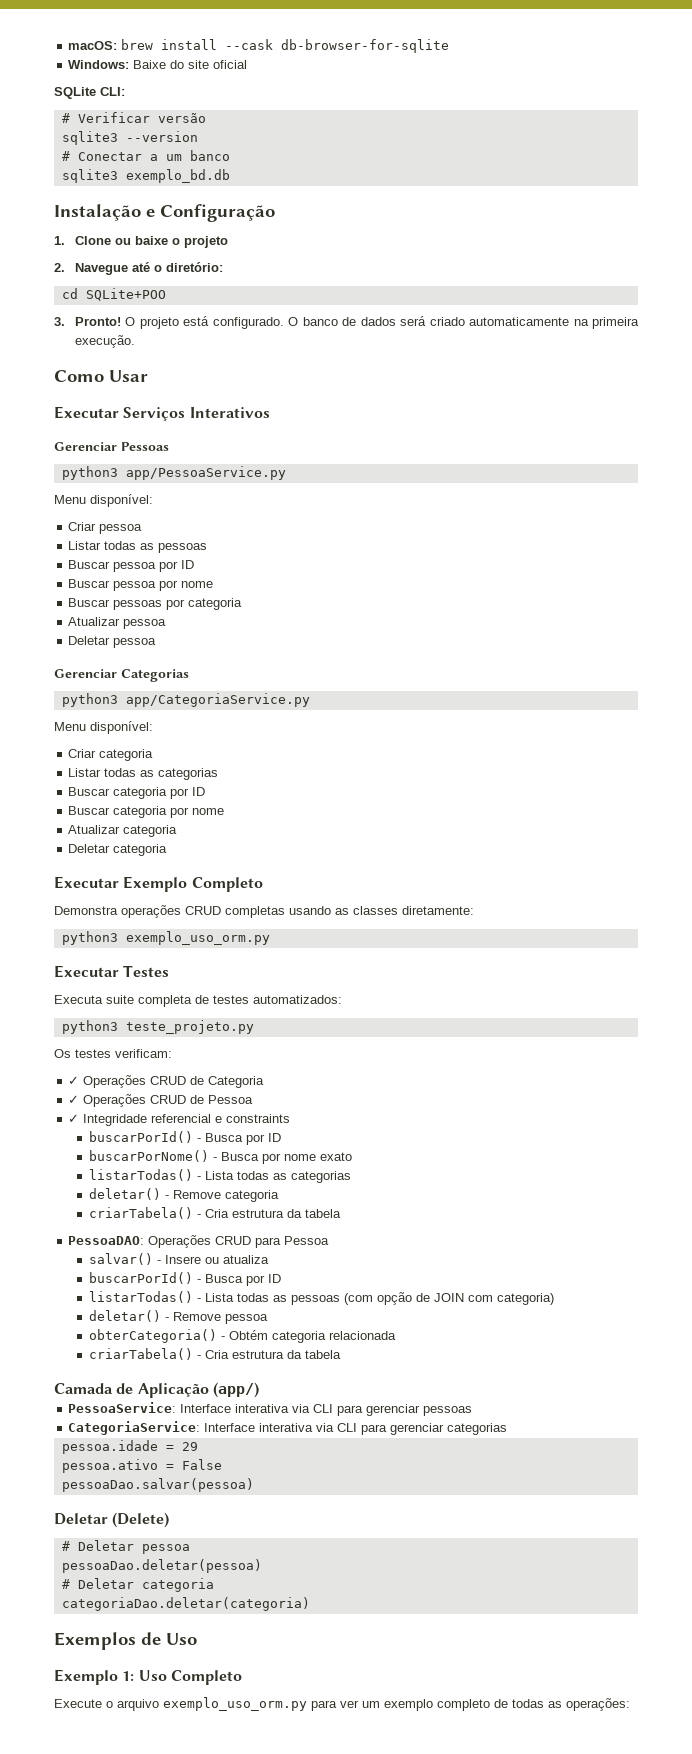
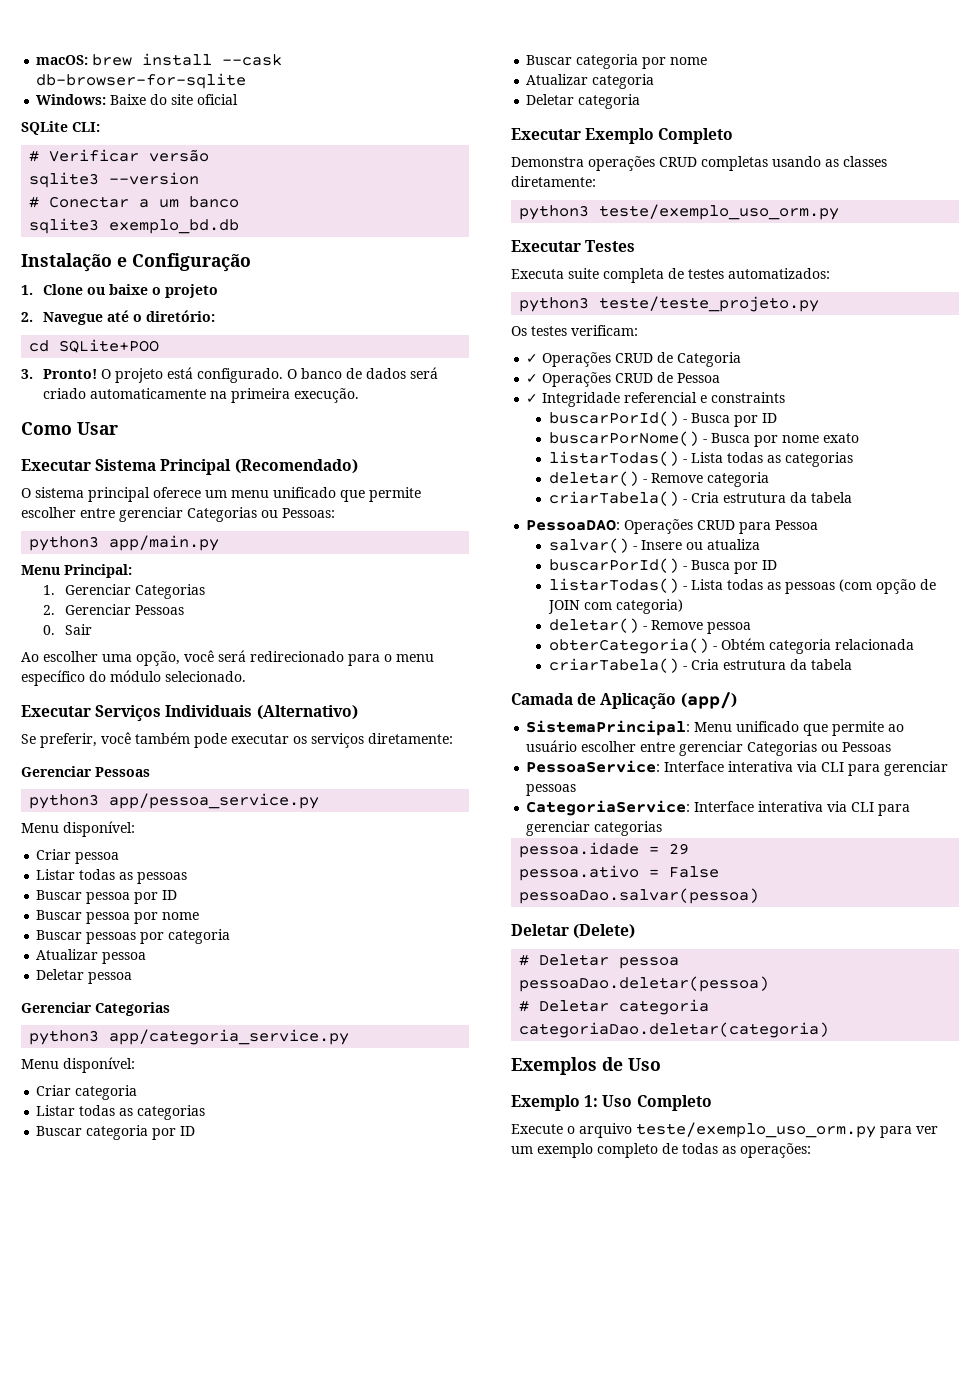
- Executar Serviços Interativos
+ Executar Sistema Principal (Recomendado)
+ O sistema principal oferece um menu unificado que permite escolher entre gerenciar Categorias ou Pessoas:
+ python3 app/main.py
+ Menu Principal:
+ 1. Gerenciar Categorias
+ 2. Gerenciar Pessoas
+ 0. Sair
+ Ao escolher uma opção, você será redirecionado para o menu específico do módulo selecionado.
+ Executar Serviços Individuais (Alternativo)
+ Se preferir, você também pode executar os serviços diretamente:
- python3 app/PessoaService.py
+ python3 app/pessoa_service.py
- python3 app/CategoriaService.py
+ python3 app/categoria_service.py
- python3 exemplo_uso_orm.py
+ python3 teste/exemplo_uso_orm.py
- python3 teste_projeto.py
+ python3 teste/teste_projeto.py
+ SistemaPrincipal: Menu unificado que permite ao usuário escolher entre gerenciar Categorias ou Pessoas
- Execute o arquivo exemplo_uso_orm.py para ver um exemplo completo de todas as operações:
+ Execute o arquivo teste/exemplo_uso_orm.py para ver um exemplo completo de todas as operações:

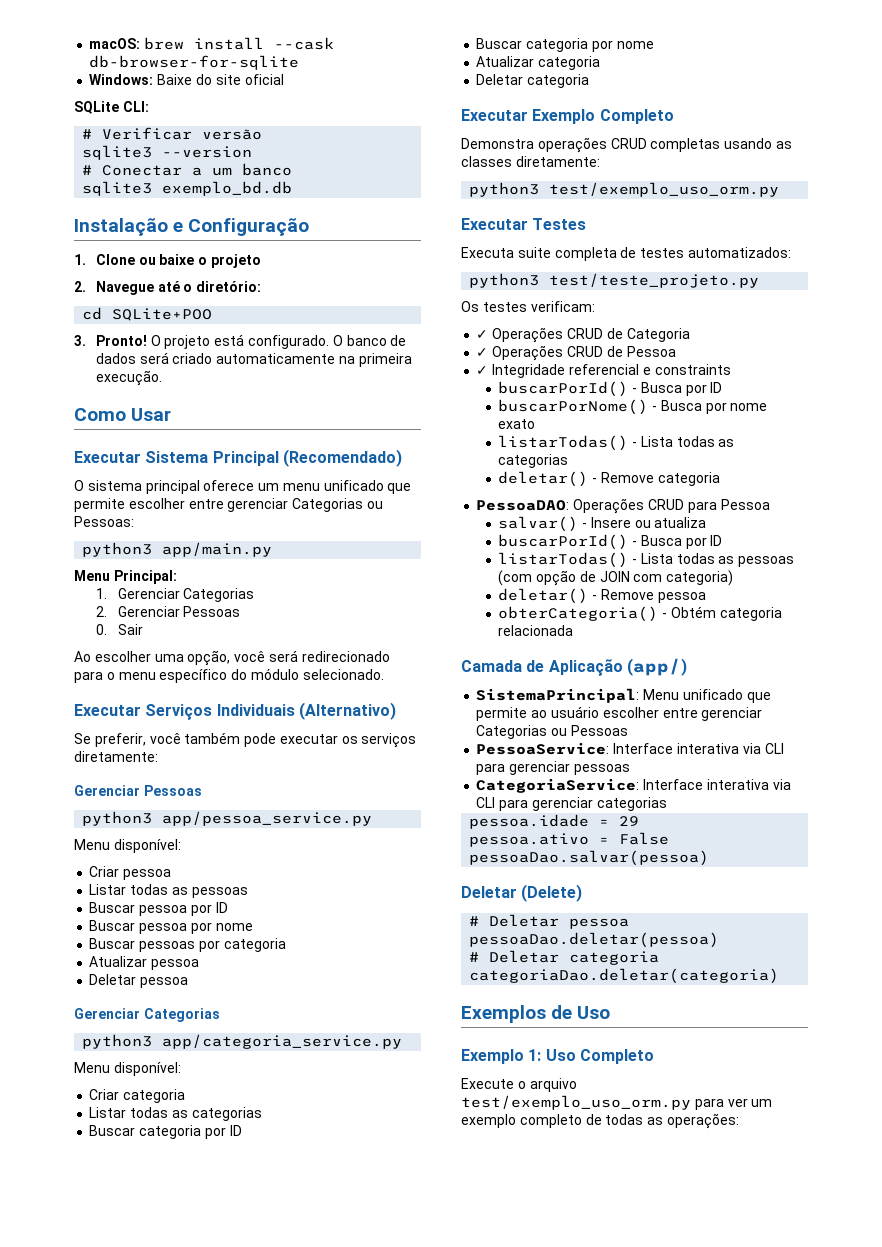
- python3 teste/exemplo_uso_orm.py
+ python3 test/exemplo_uso_orm.py
- python3 teste/teste_projeto.py
+ python3 test/teste_projeto.py
  deletar() - Remove categoria
- criarTabela() - Cria estrutura da tabela
  obterCategoria() - Obtém categoria relacionada
- criarTabela() - Cria estrutura da tabela
- Execute o arquivo teste/exemplo_uso_orm.py para ver um exemplo completo de todas as operações:
+ Execute o arquivo test/exemplo_uso_orm.py para ver um exemplo completo de todas as operações:

